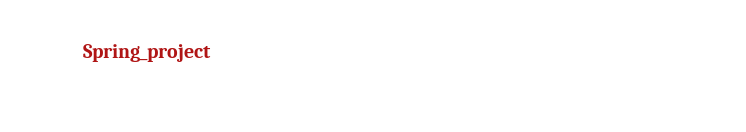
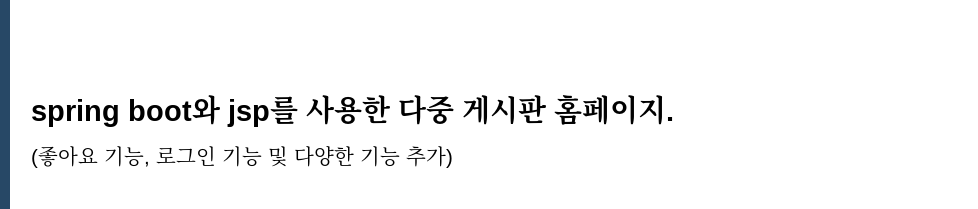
- Spring_project
+ spring boot와 jsp를 사용한 다중 게시판 홈페이지.
+ (좋아요 기능, 로그인 기능 및 다양한 기능 추가)

